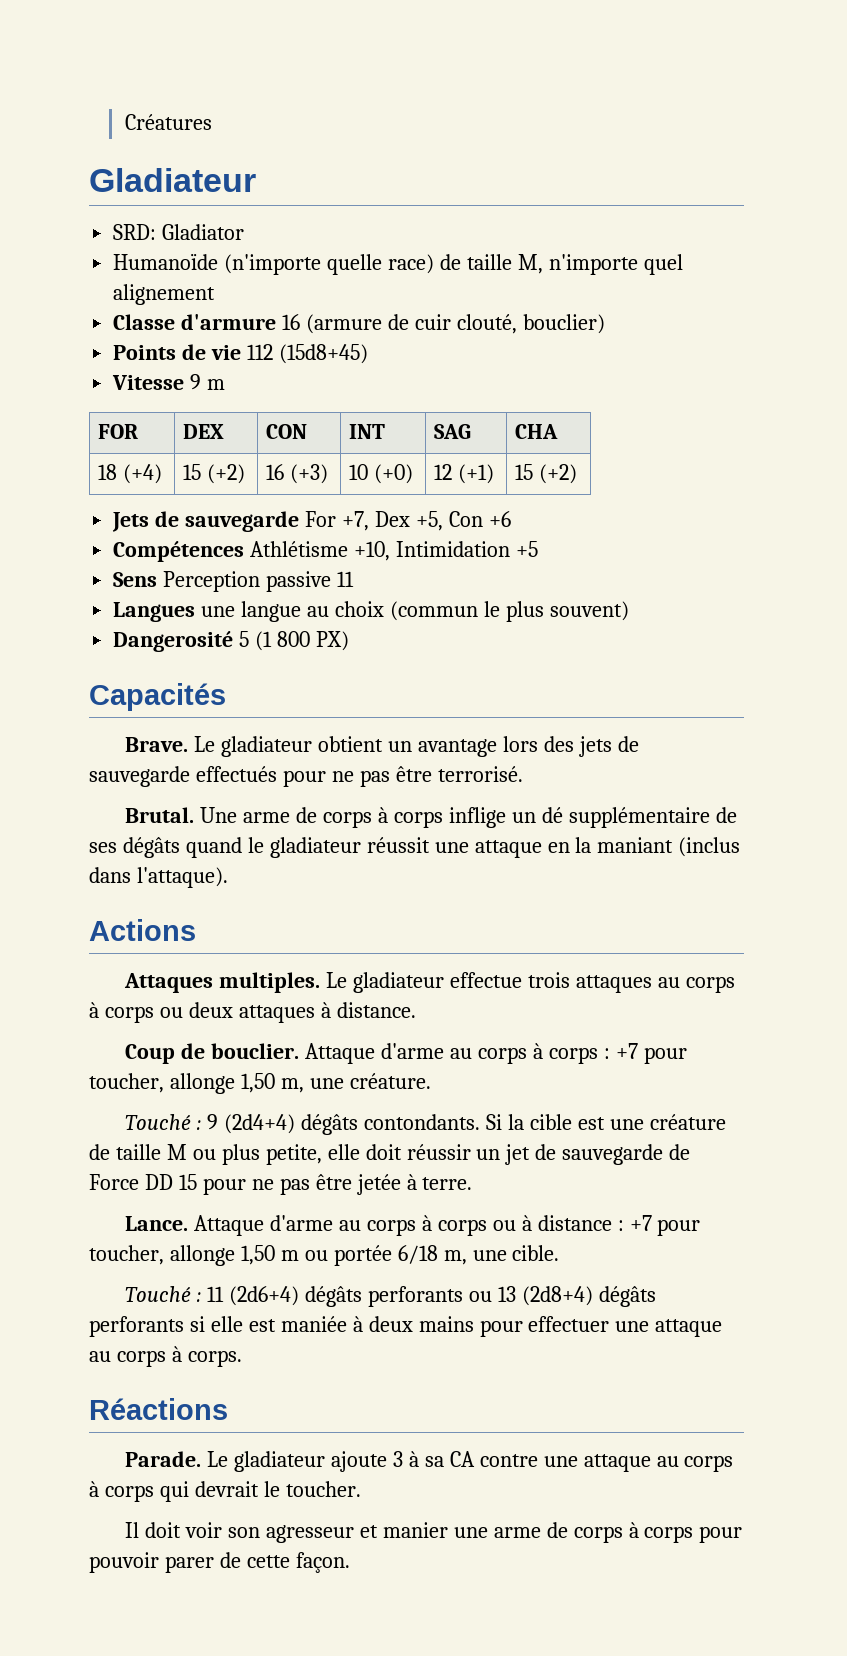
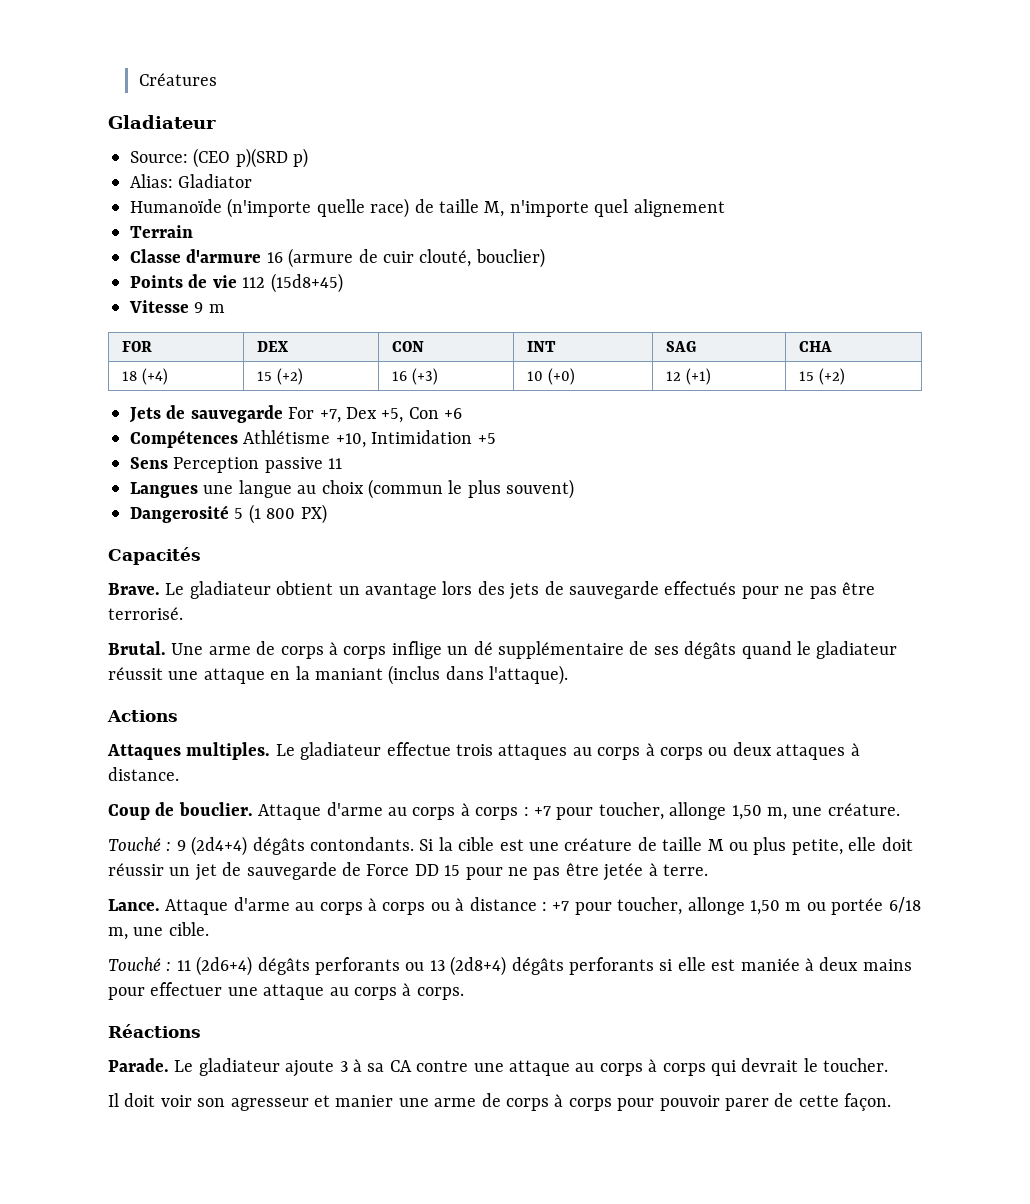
- SRD: Gladiator
+ Source: (CEO p)(SRD p)
+ Alias: Gladiator
+ Terrain

